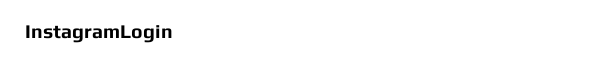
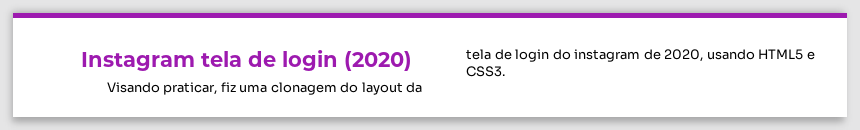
- InstagramLogin
+ Instagram tela de login (2020)
+ Visando praticar, fiz uma clonagem do layout da tela de login do instagram de 2020, usando HTML5 e CSS3.

